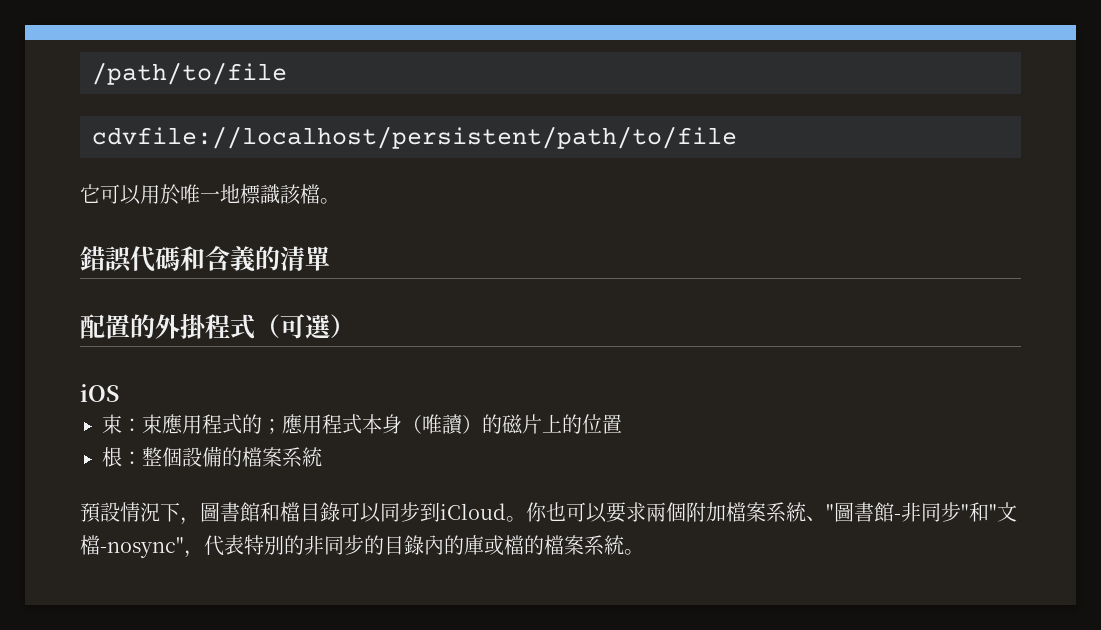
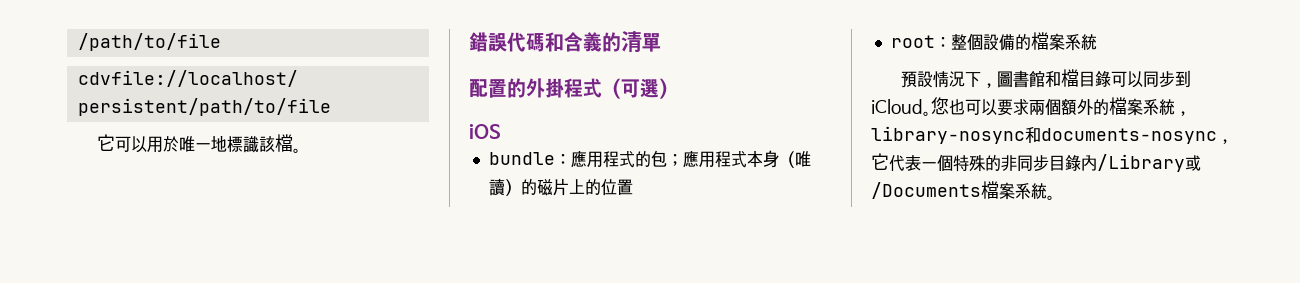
- 束：束應用程式的；應用程式本身（唯讀）的磁片上的位置
+ bundle：應用程式的包；應用程式本身（唯讀）的磁片上的位置
- 根：整個設備的檔案系統
+ root：整個設備的檔案系統
- 你也可以要求兩個附加檔案系統、"圖書館-非同步"和"文檔-nosync"，代表特別的非同步的目錄內的庫或檔的檔案系統。
+ 您也可以要求兩個額外的檔案系統，library-nosync和documents-nosync，它代表一個特殊的非同步目錄內/Library或/Documents檔案系統。

